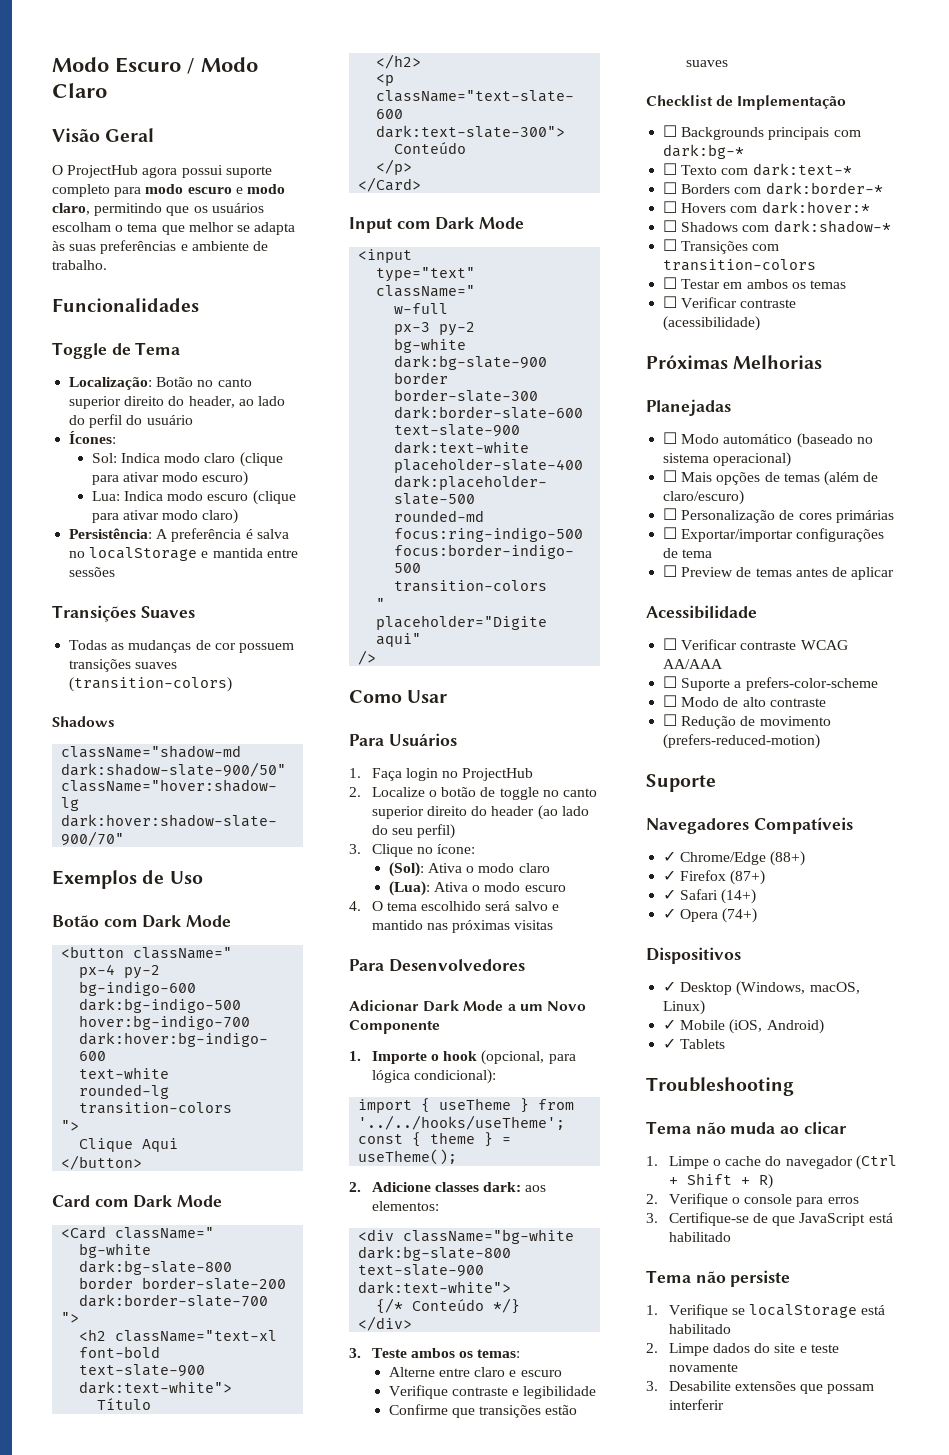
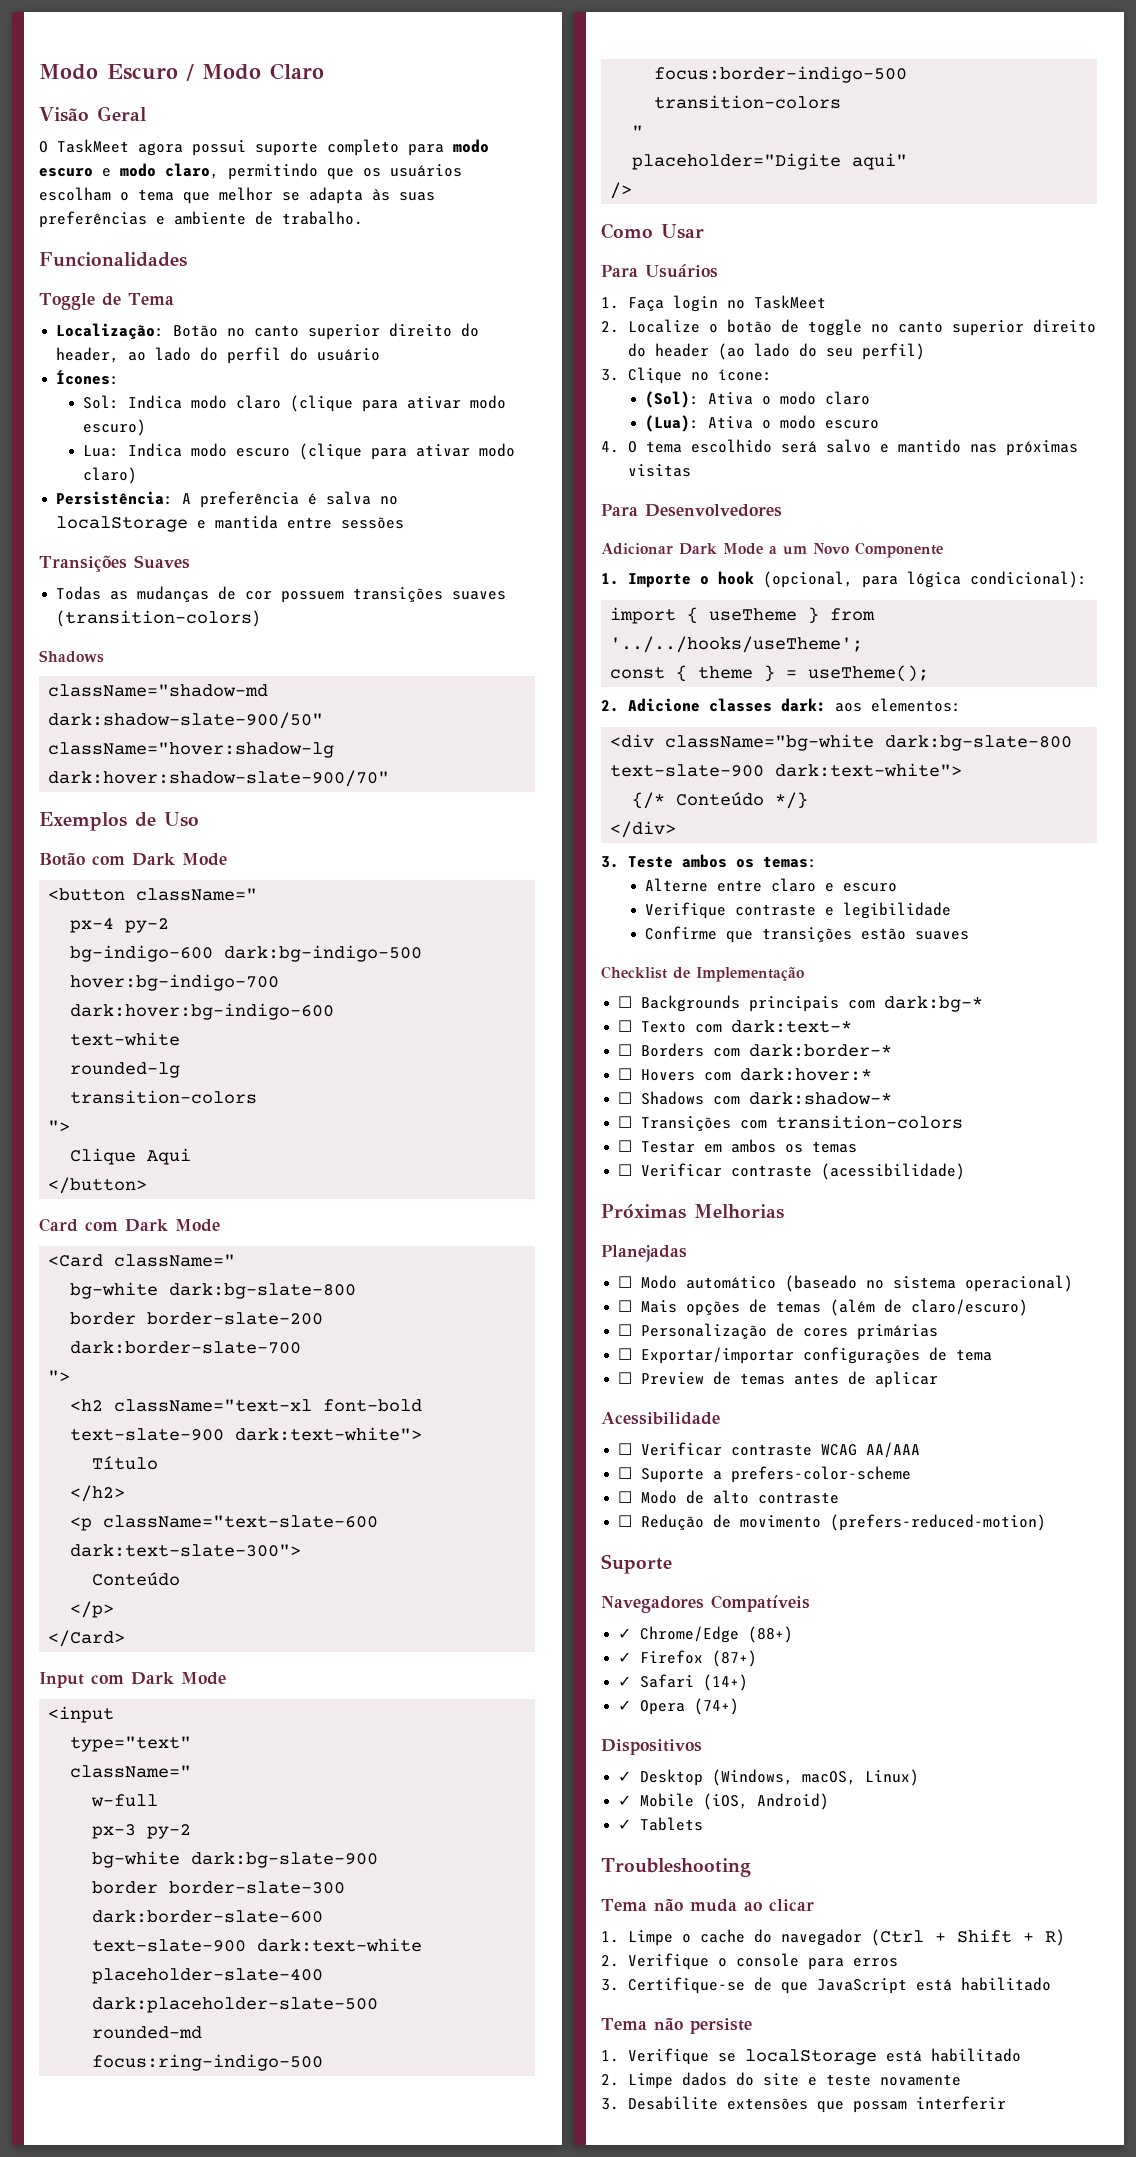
- O ProjectHub agora possui suporte completo para modo escuro e modo claro, permitindo que os usuários escolham o tema que melhor se adapta às suas preferências e ambiente de trabalho.
+ O TaskMeet agora possui suporte completo para modo escuro e modo claro, permitindo que os usuários escolham o tema que melhor se adapta às suas preferências e ambiente de trabalho.
- 1. Faça login no ProjectHub
+ 1. Faça login no TaskMeet

